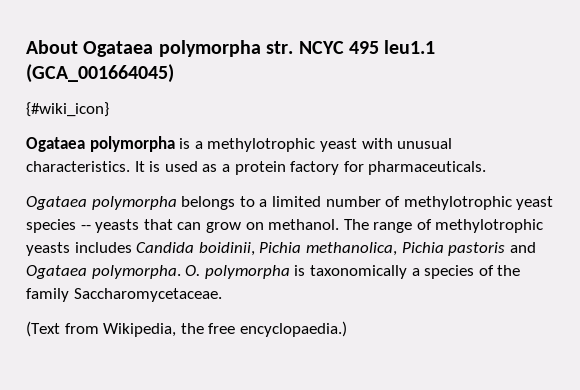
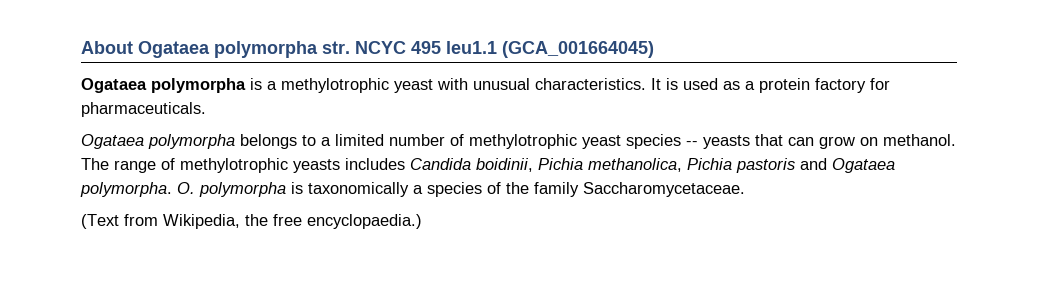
- {#wiki_icon}

